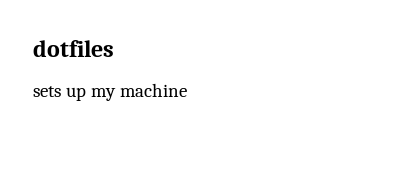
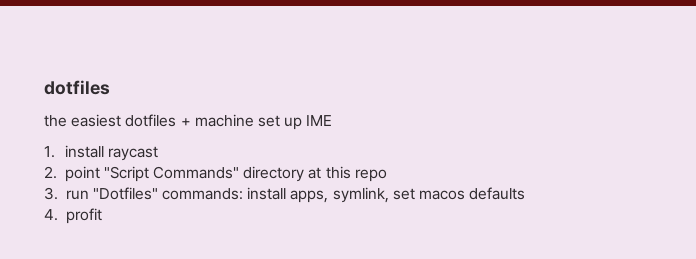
- sets up my machine
+ the easiest dotfiles + machine set up IME
+ 1. install raycast
+ 2. point "Script Commands" directory at this repo
+ 3. run "Dotfiles" commands: install apps, symlink, set macos defaults
+ 4. profit

